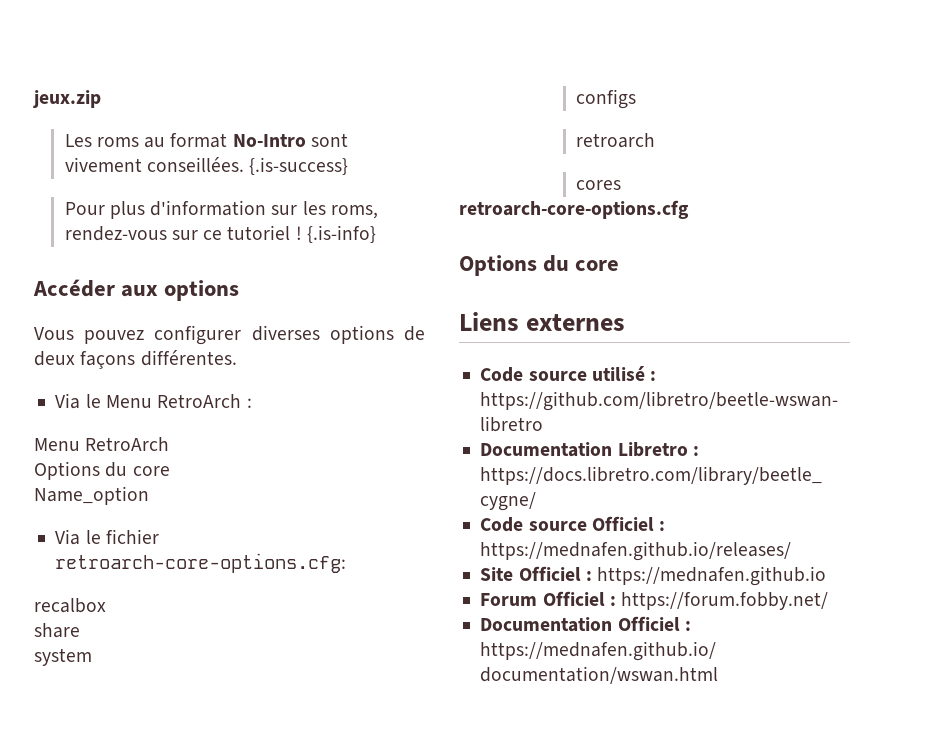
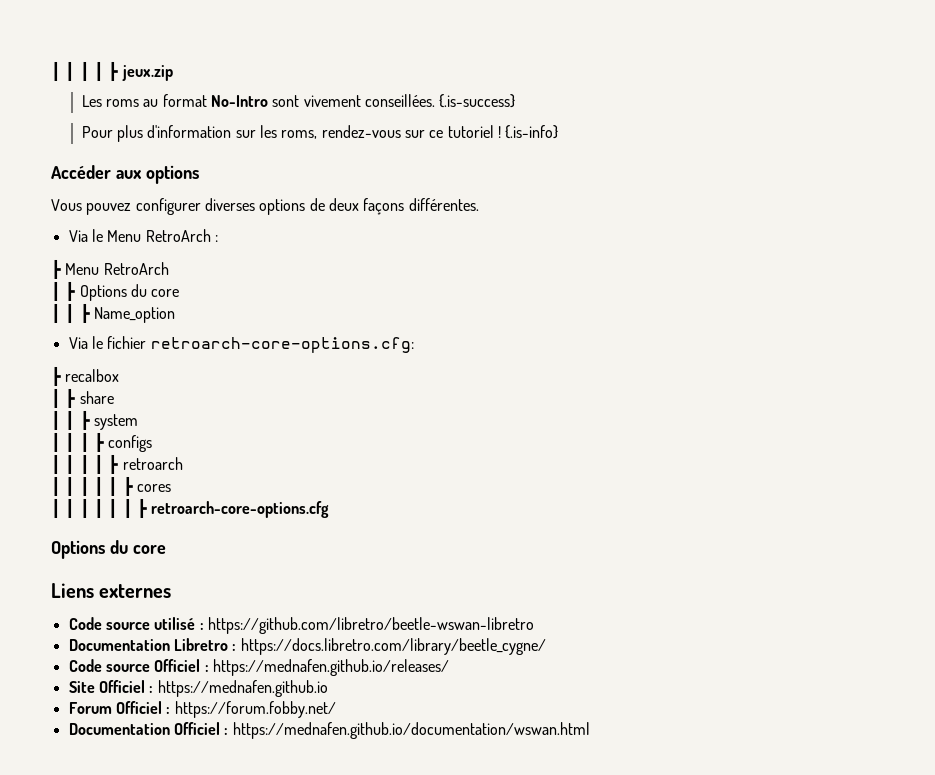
- jeux.zip
+ ┃ ┃ ┃ ┃ ┣ jeux.zip
  Via le Menu RetroArch :
- Menu RetroArch
- Options du core
- Name_option
+ ┣ Menu RetroArch
+ ┃ ┣ Options du core
+ ┃ ┃ ┣ Name_option
- recalbox
+ ┣ recalbox
- share
+ ┃ ┣ share
- system
- configs
- retroarch
- cores
- retroarch-core-options.cfg
+ ┃ ┃ ┣ system
+ ┃ ┃ ┃ ┣ configs
+ ┃ ┃ ┃ ┃ ┣ retroarch
+ ┃ ┃ ┃ ┃ ┃ ┣ cores
+ ┃ ┃ ┃ ┃ ┃ ┃ ┣ retroarch-core-options.cfg

